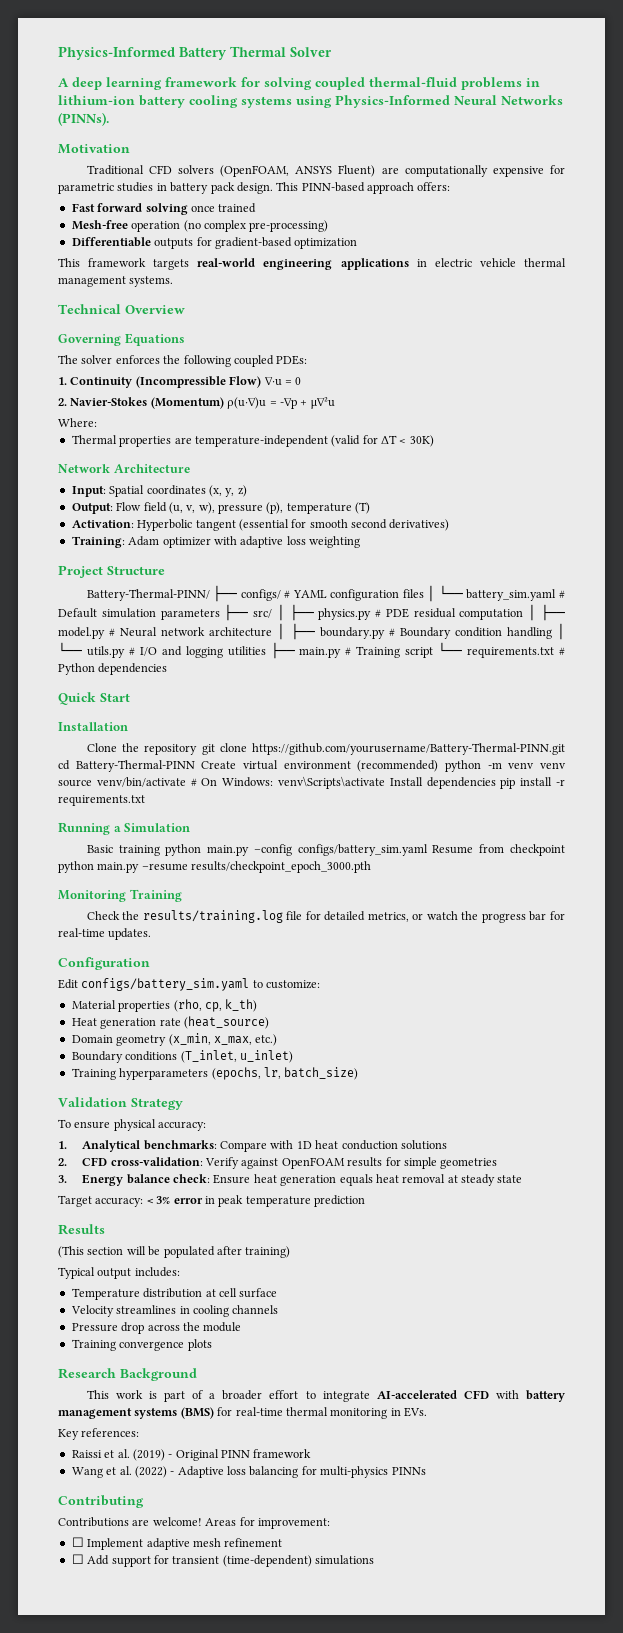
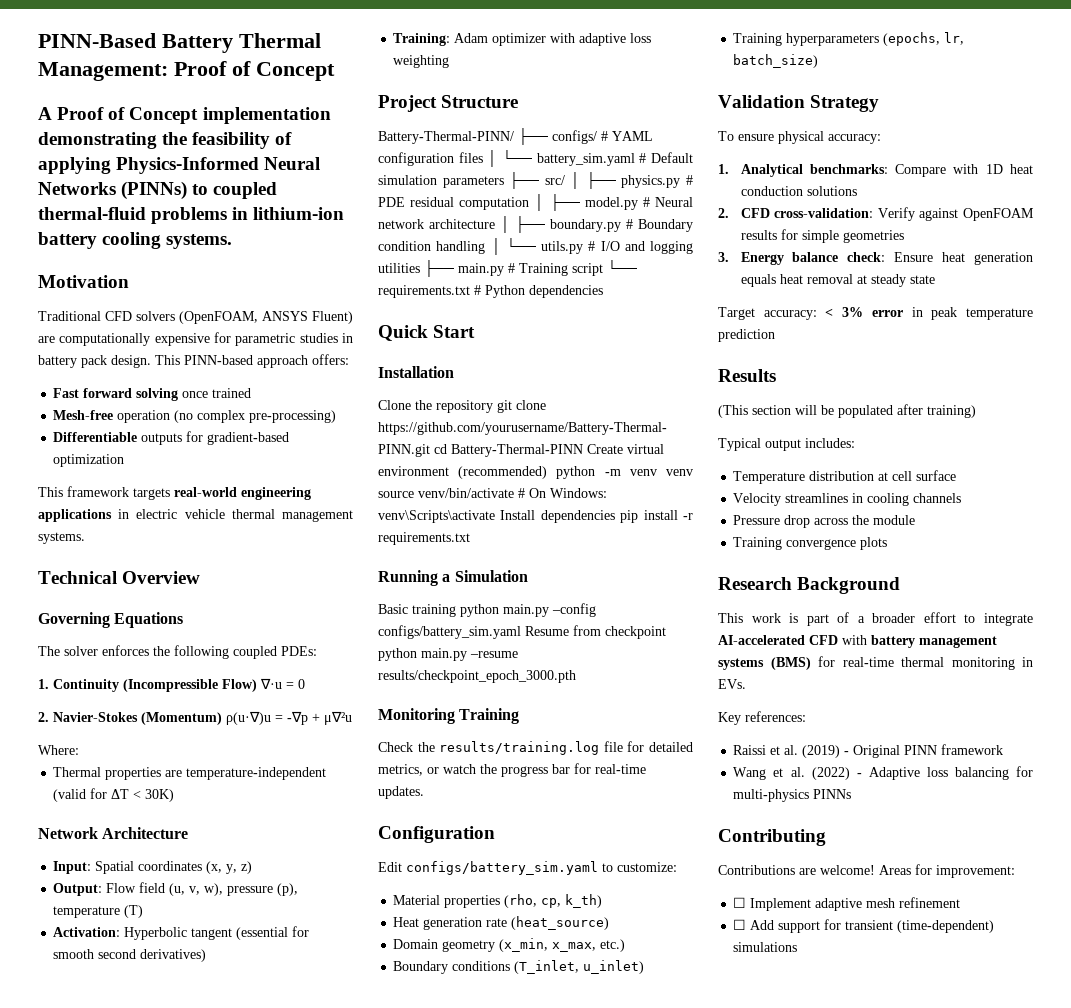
- Physics-Informed Battery Thermal Solver
- A deep learning framework for solving coupled thermal-fluid problems in lithium-ion battery cooling systems using Physics-Informed Neural Networks (PINNs).
+ PINN-Based Battery Thermal Management: Proof of Concept
+ A Proof of Concept implementation demonstrating the feasibility of applying Physics-Informed Neural Networks (PINNs) to coupled thermal-fluid problems in lithium-ion battery cooling systems.

